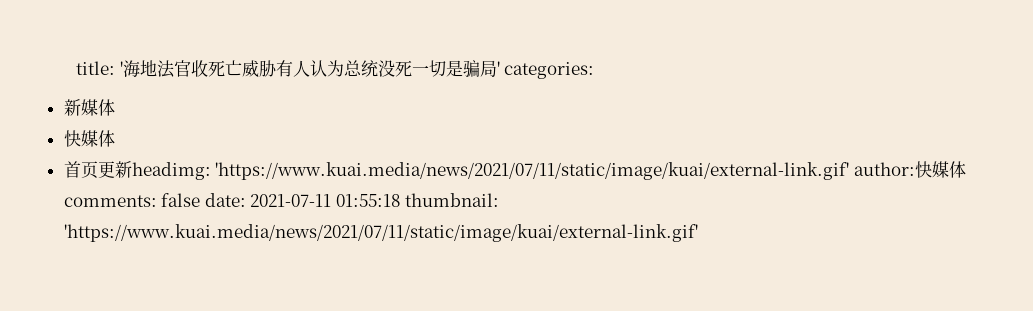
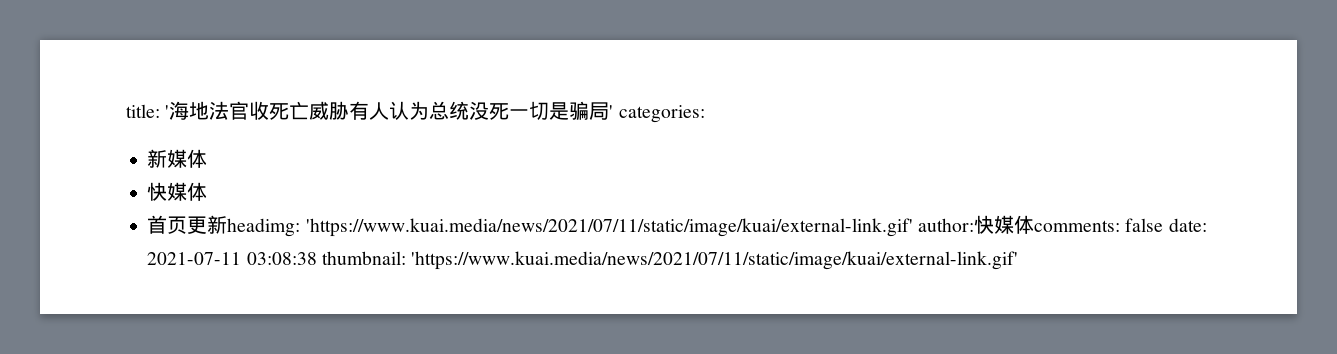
- 首页更新headimg: 'https://www.kuai.media/news/2021/07/11/static/image/kuai/external-link.gif' author:快媒体comments: false date: 2021-07-11 01:55:18 thumbnail: 'https://www.kuai.media/news/2021/07/11/static/image/kuai/external-link.gif'
+ 首页更新headimg: 'https://www.kuai.media/news/2021/07/11/static/image/kuai/external-link.gif' author:快媒体comments: false date: 2021-07-11 03:08:38 thumbnail: 'https://www.kuai.media/news/2021/07/11/static/image/kuai/external-link.gif'

